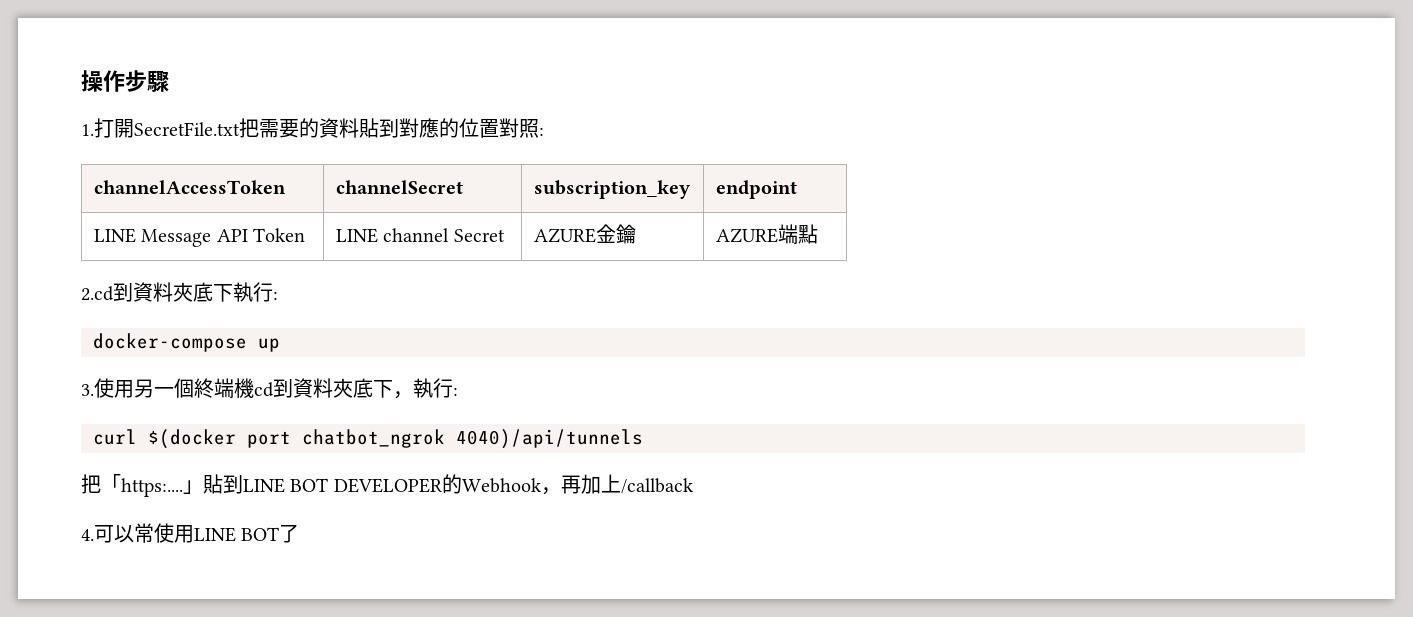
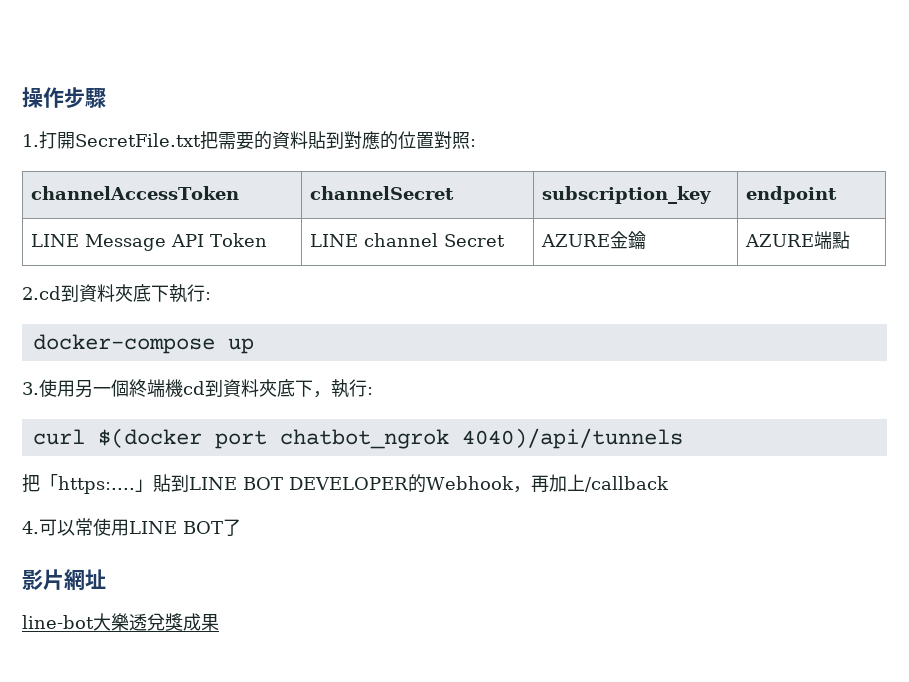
+ 影片網址
+ line-bot大樂透兌獎成果

